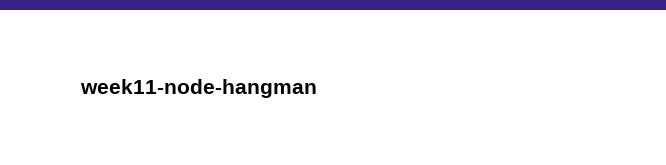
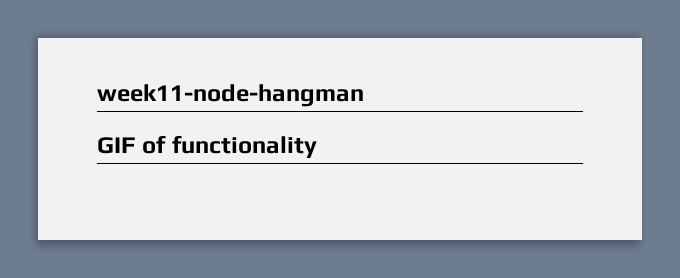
+ GIF of functionality

